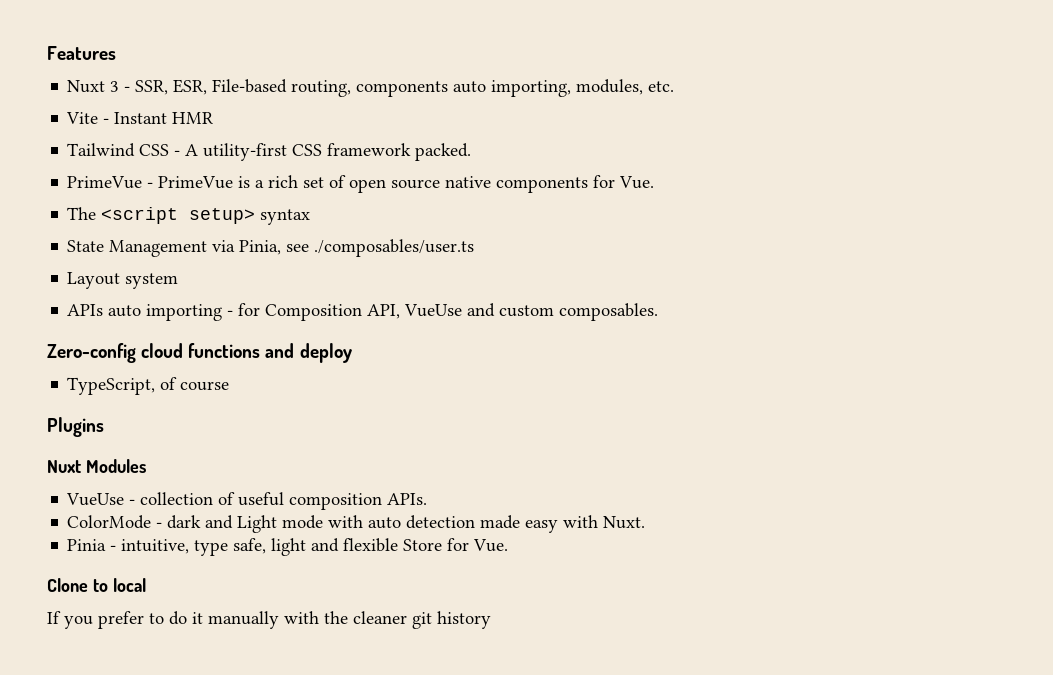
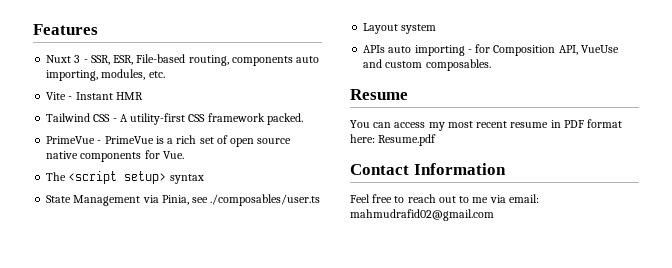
- Zero-config cloud functions and deploy
- TypeScript, of course
- Plugins
- Nuxt Modules
- VueUse - collection of useful composition APIs.
- ColorMode - dark and Light mode with auto detection made easy with Nuxt.
- Pinia - intuitive, type safe, light and flexible Store for Vue.
- Clone to local
- If you prefer to do it manually with the cleaner git history
+ Resume
+ You can access my most recent resume in PDF format here: Resume.pdf
+ Contact Information
+ Feel free to reach out to me via email: mahmudrafid02@gmail.com

